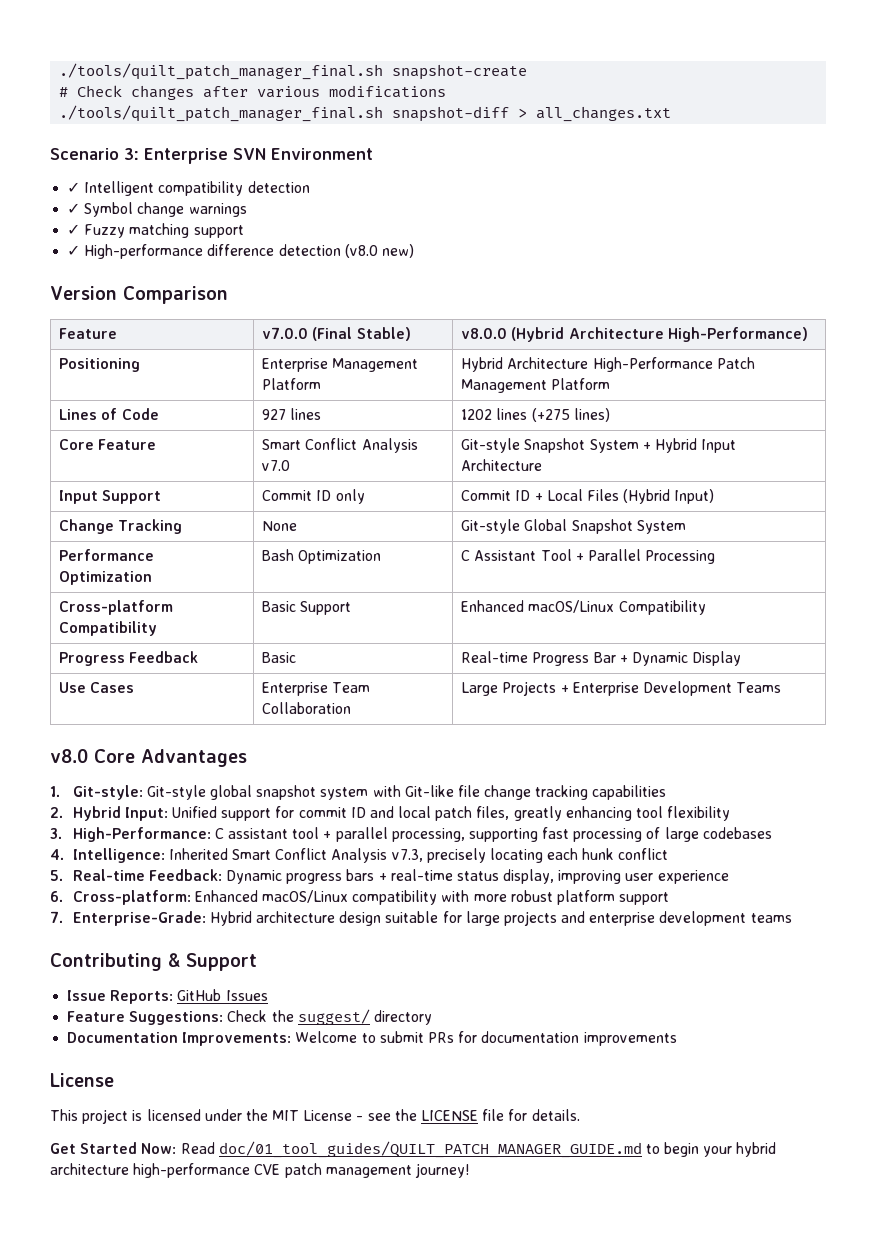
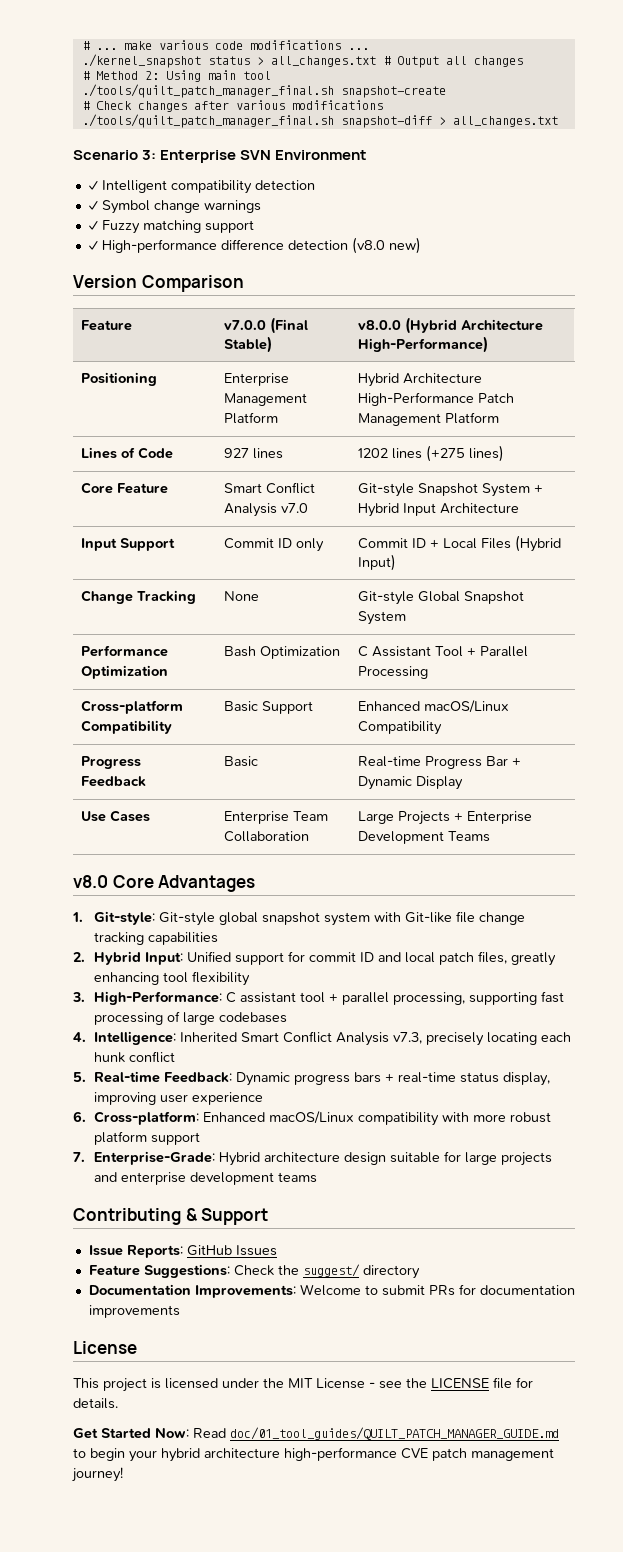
+ # ... make various code modifications ...
+ ./kernel_snapshot status > all_changes.txt # Output all changes
+ # Method 2: Using main tool

